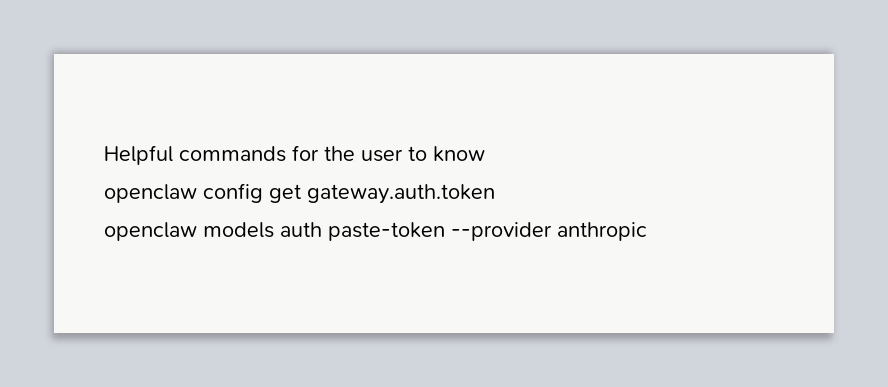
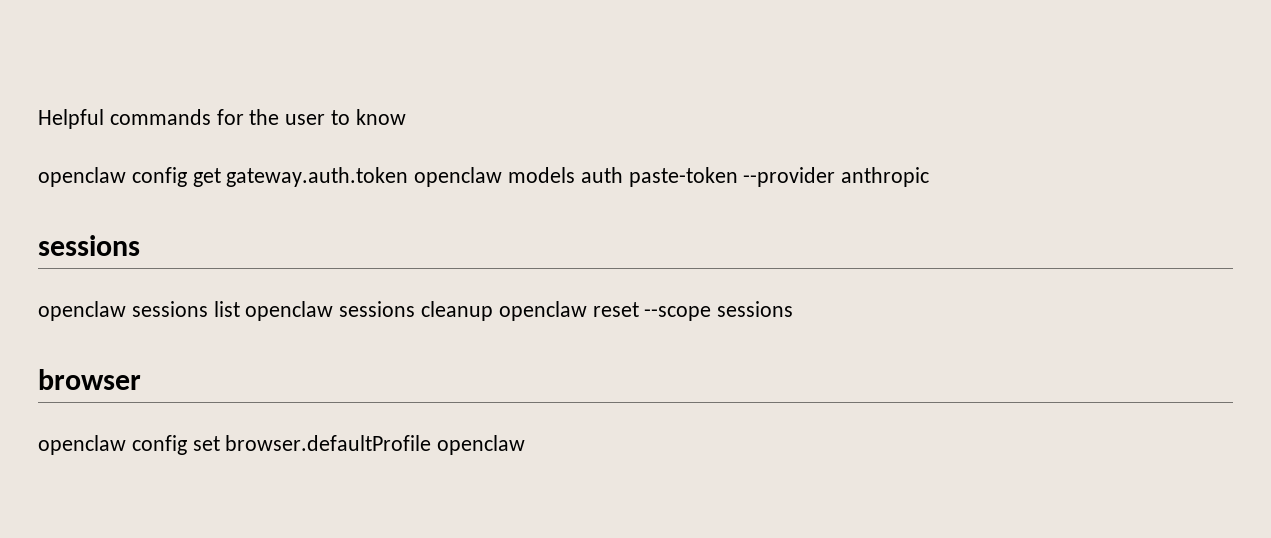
- openclaw config get gateway.auth.token
- openclaw models auth paste-token --provider anthropic
+ openclaw config get gateway.auth.token openclaw models auth paste-token --provider anthropic
+ sessions
+ openclaw sessions list openclaw sessions cleanup openclaw reset --scope sessions
+ browser
+ openclaw config set browser.defaultProfile openclaw

